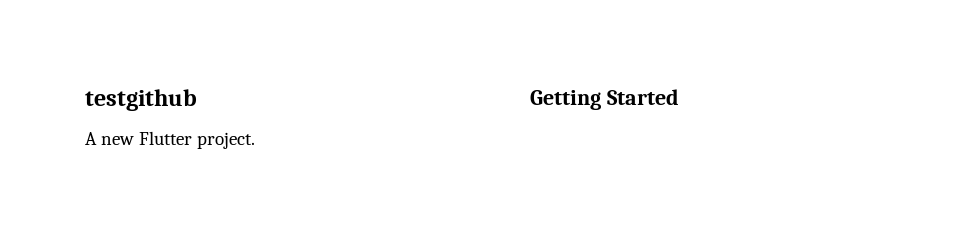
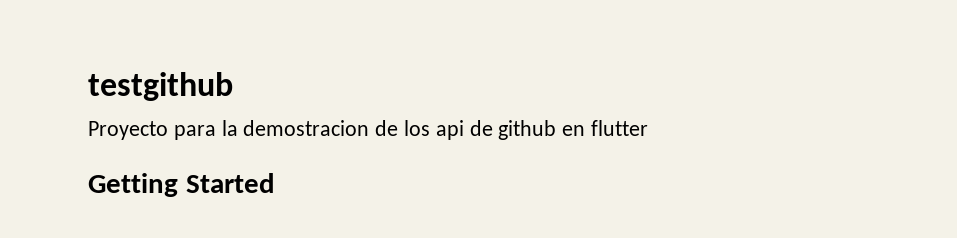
- A new Flutter project.
+ Proyecto para la demostracion de los api de github en flutter

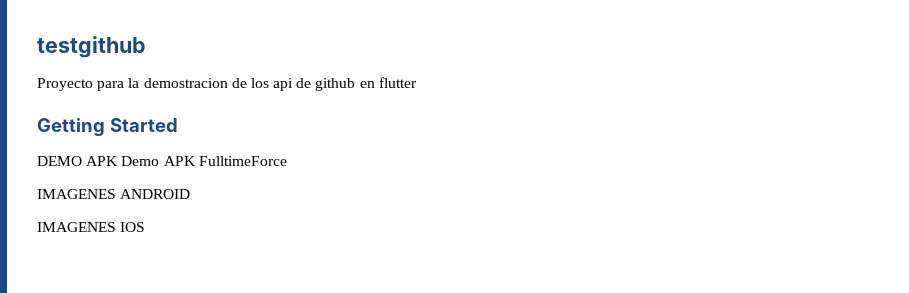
+ DEMO APK Demo APK FulltimeForce
+ IMAGENES ANDROID
+ IMAGENES IOS

